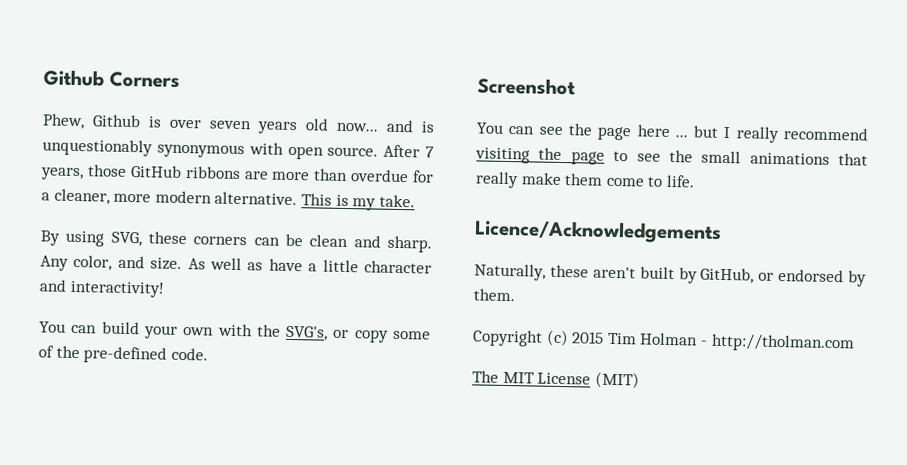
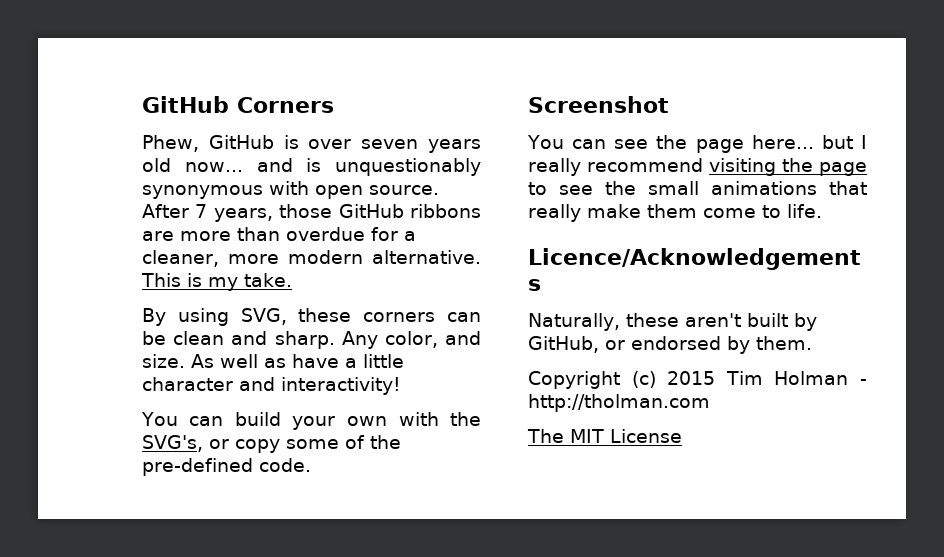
- Github Corners
+ GitHub Corners
- Phew, Github is over seven years old now... and is unquestionably synonymous with open source.
+ Phew, GitHub is over seven years old now... and is unquestionably synonymous with open source.
- You can see the page here ... but I really recommend visiting the page to see the small animations that really make them come to life.
+ You can see the page here... but I really recommend visiting the page to see the small animations that really make them come to life.
- The MIT License (MIT)
+ The MIT License

